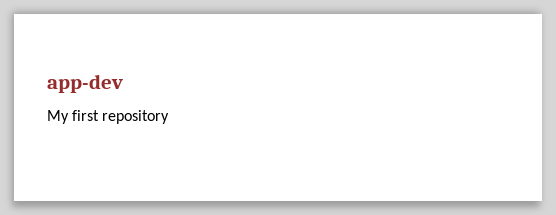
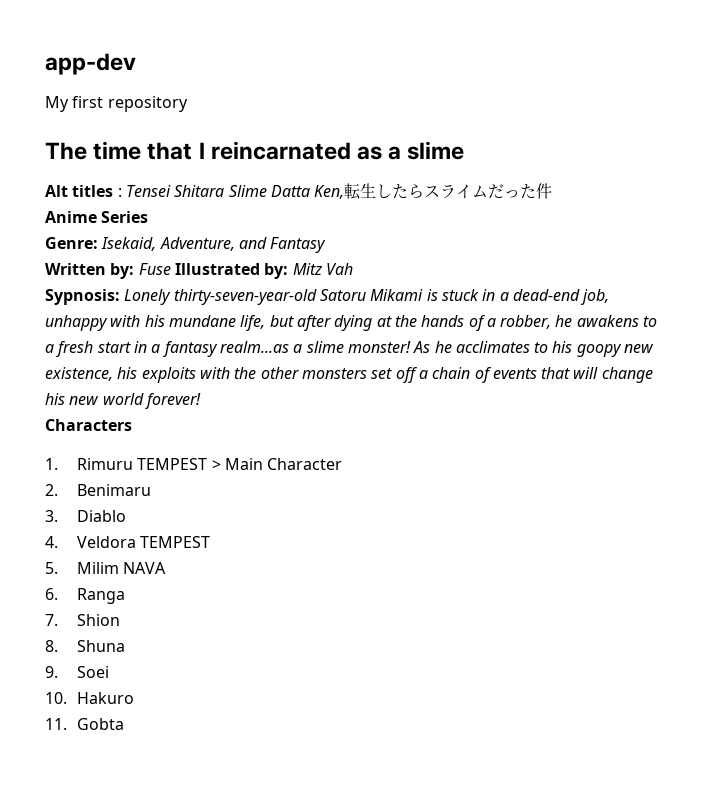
+ The time that I reincarnated as a slime
+ Alt titles : Tensei Shitara Slime Datta Ken,転生したらスライムだった件
+ Anime Series
+ Genre: Isekaid, Adventure, and Fantasy
+ Written by: Fuse Illustrated by: Mitz Vah
+ Sypnosis: Lonely thirty-seven-year-old Satoru Mikami is stuck in a dead-end job, unhappy with his mundane life, but after dying at the hands of a robber, he awakens to a fresh start in a fantasy realm...as a slime monster! As he acclimates to his goopy new existence, his exploits with the other monsters set off a chain of events that will change his new world forever!
+ Characters
+ 1. Rimuru TEMPEST > Main Character
+ 2. Benimaru
+ 3. Diablo
+ 4. Veldora TEMPEST
+ 5. Milim NAVA
+ 6. Ranga
+ 7. Shion
+ 8. Shuna
+ 9. Soei
+ 10. Hakuro
+ 11. Gobta

